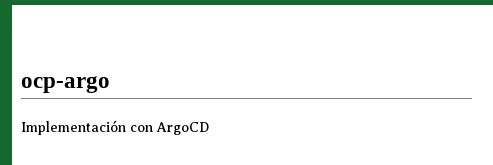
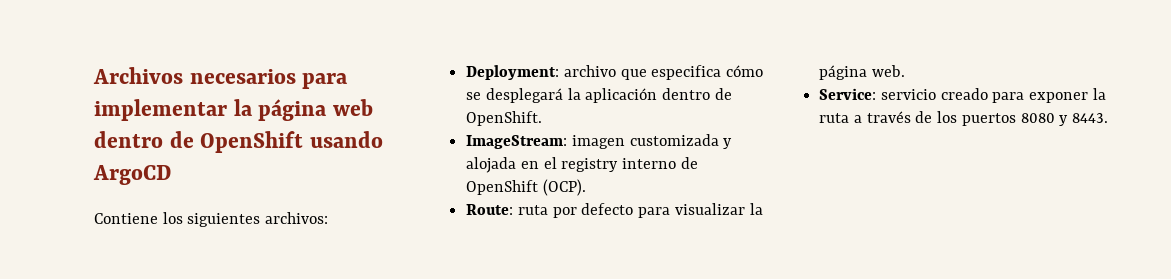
- ocp-argo
- Implementación con ArgoCD
+ Archivos necesarios para implementar la página web dentro de OpenShift usando ArgoCD
+ Contiene los siguientes archivos:
+ Deployment: archivo que especifica cómo se desplegará la aplicación dentro de OpenShift.
+ ImageStream: imagen customizada y alojada en el registry interno de OpenShift (OCP).
+ Route: ruta por defecto para visualizar la página web.
+ Service: servicio creado para exponer la ruta a través de los puertos 8080 y 8443.

